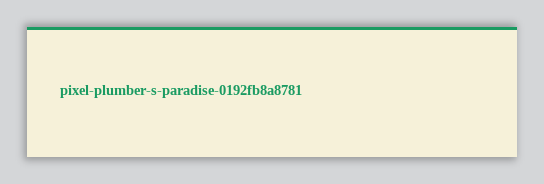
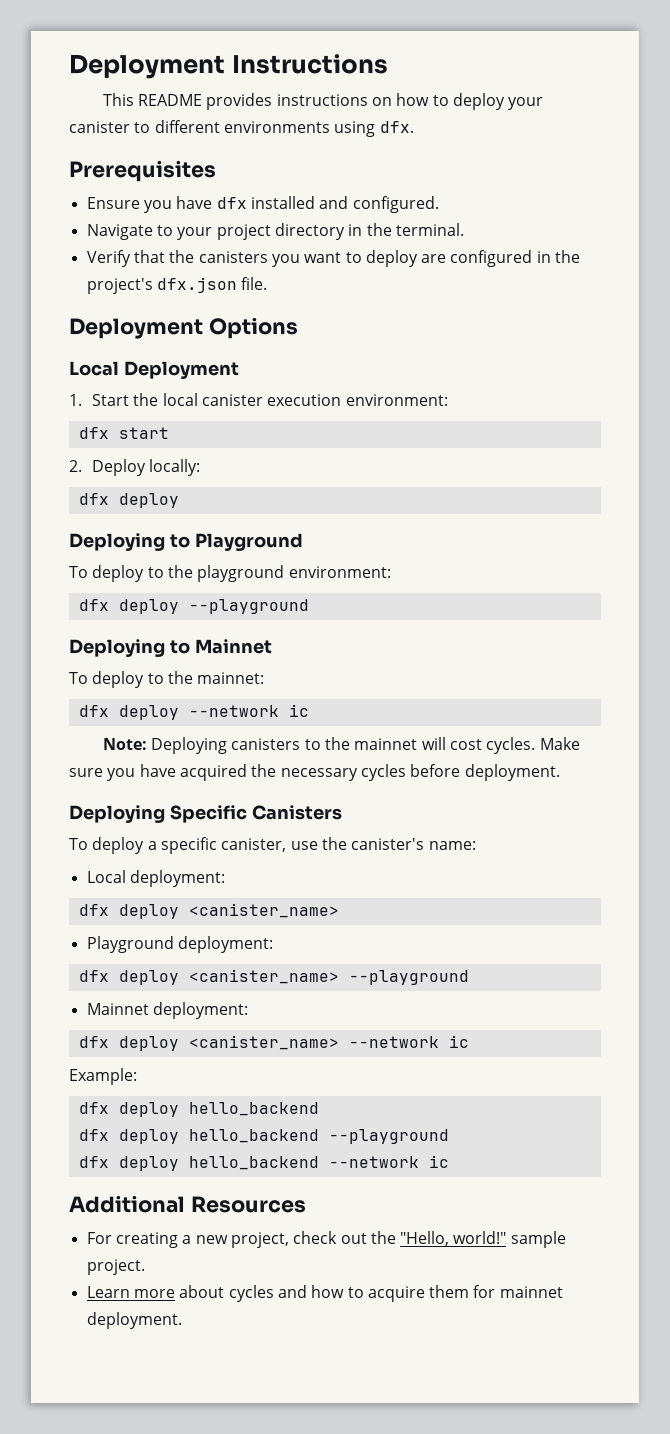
- pixel-plumber-s-paradise-0192fb8a8781
+ Deployment Instructions
+ This README provides instructions on how to deploy your canister to different environments using dfx.
+ Prerequisites
+ Ensure you have dfx installed and configured.
+ Navigate to your project directory in the terminal.
+ Verify that the canisters you want to deploy are configured in the project's dfx.json file.
+ Deployment Options
+ Local Deployment
+ 1. Start the local canister execution environment:
+ dfx start
+ 2. Deploy locally:
+ dfx deploy
+ Deploying to Playground
+ To deploy to the playground environment:
+ dfx deploy --playground
+ Deploying to Mainnet
+ To deploy to the mainnet:
+ dfx deploy --network ic
+ Note: Deploying canisters to the mainnet will cost cycles. Make sure you have acquired the necessary cycles before deployment.
+ Deploying Specific Canisters
+ To deploy a specific canister, use the canister's name:
+ Local deployment:
+ dfx deploy <canister_name>
+ Playground deployment:
+ dfx deploy <canister_name> --playground
+ Mainnet deployment:
+ dfx deploy <canister_name> --network ic
+ Example:
+ dfx deploy hello_backend
+ dfx deploy hello_backend --playground
+ dfx deploy hello_backend --network ic
+ Additional Resources
+ For creating a new project, check out the "Hello, world!" sample project.
+ Learn more about cycles and how to acquire them for mainnet deployment.

